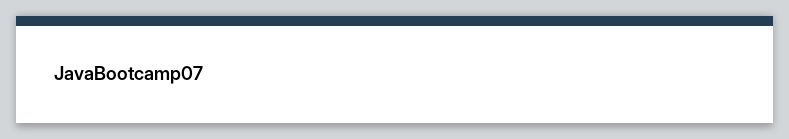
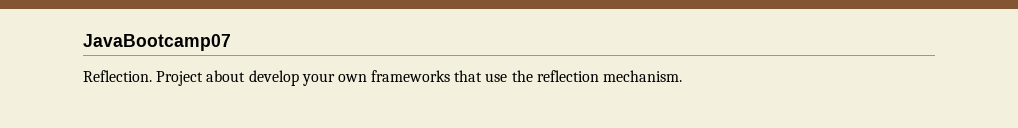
+ Reflection. Project about develop your own frameworks that use the reflection mechanism.

